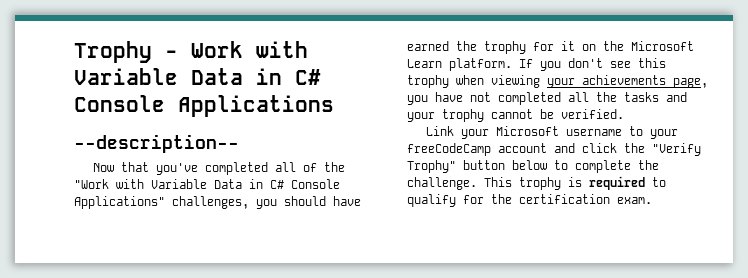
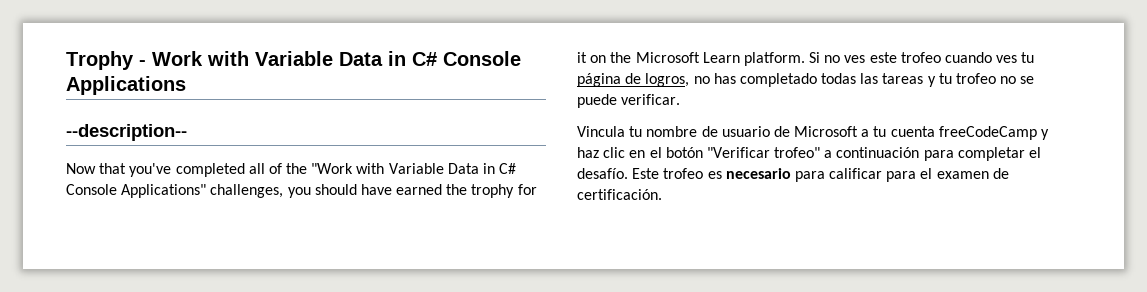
- If you don't see this trophy when viewing your achievements page, you have not completed all the tasks and your trophy cannot be verified.
- Link your Microsoft username to your freeCodeCamp account and click the "Verify Trophy" button below to complete the challenge. This trophy is required to qualify for the certification exam.
+ Si no ves este trofeo cuando ves tu página de logros, no has completado todas las tareas y tu trofeo no se puede verificar.
+ Vincula tu nombre de usuario de Microsoft a tu cuenta freeCodeCamp y haz clic en el botón "Verificar trofeo" a continuación para completar el desafío. Este trofeo es necesario para calificar para el examen de certificación.

